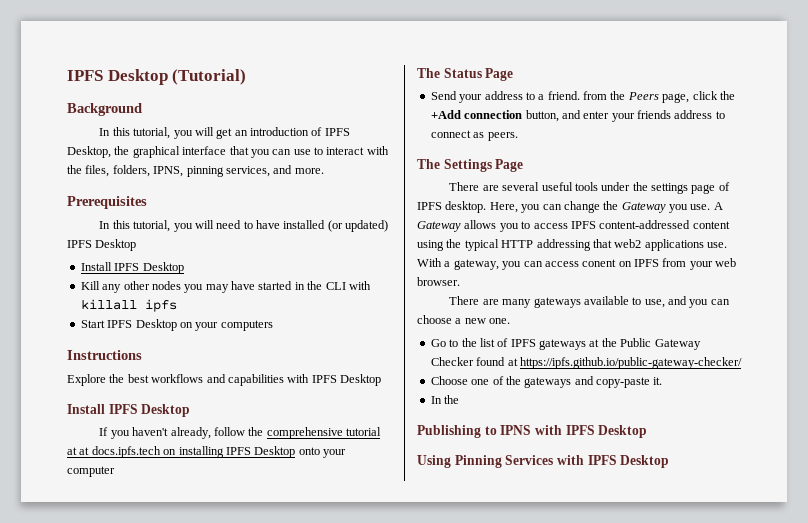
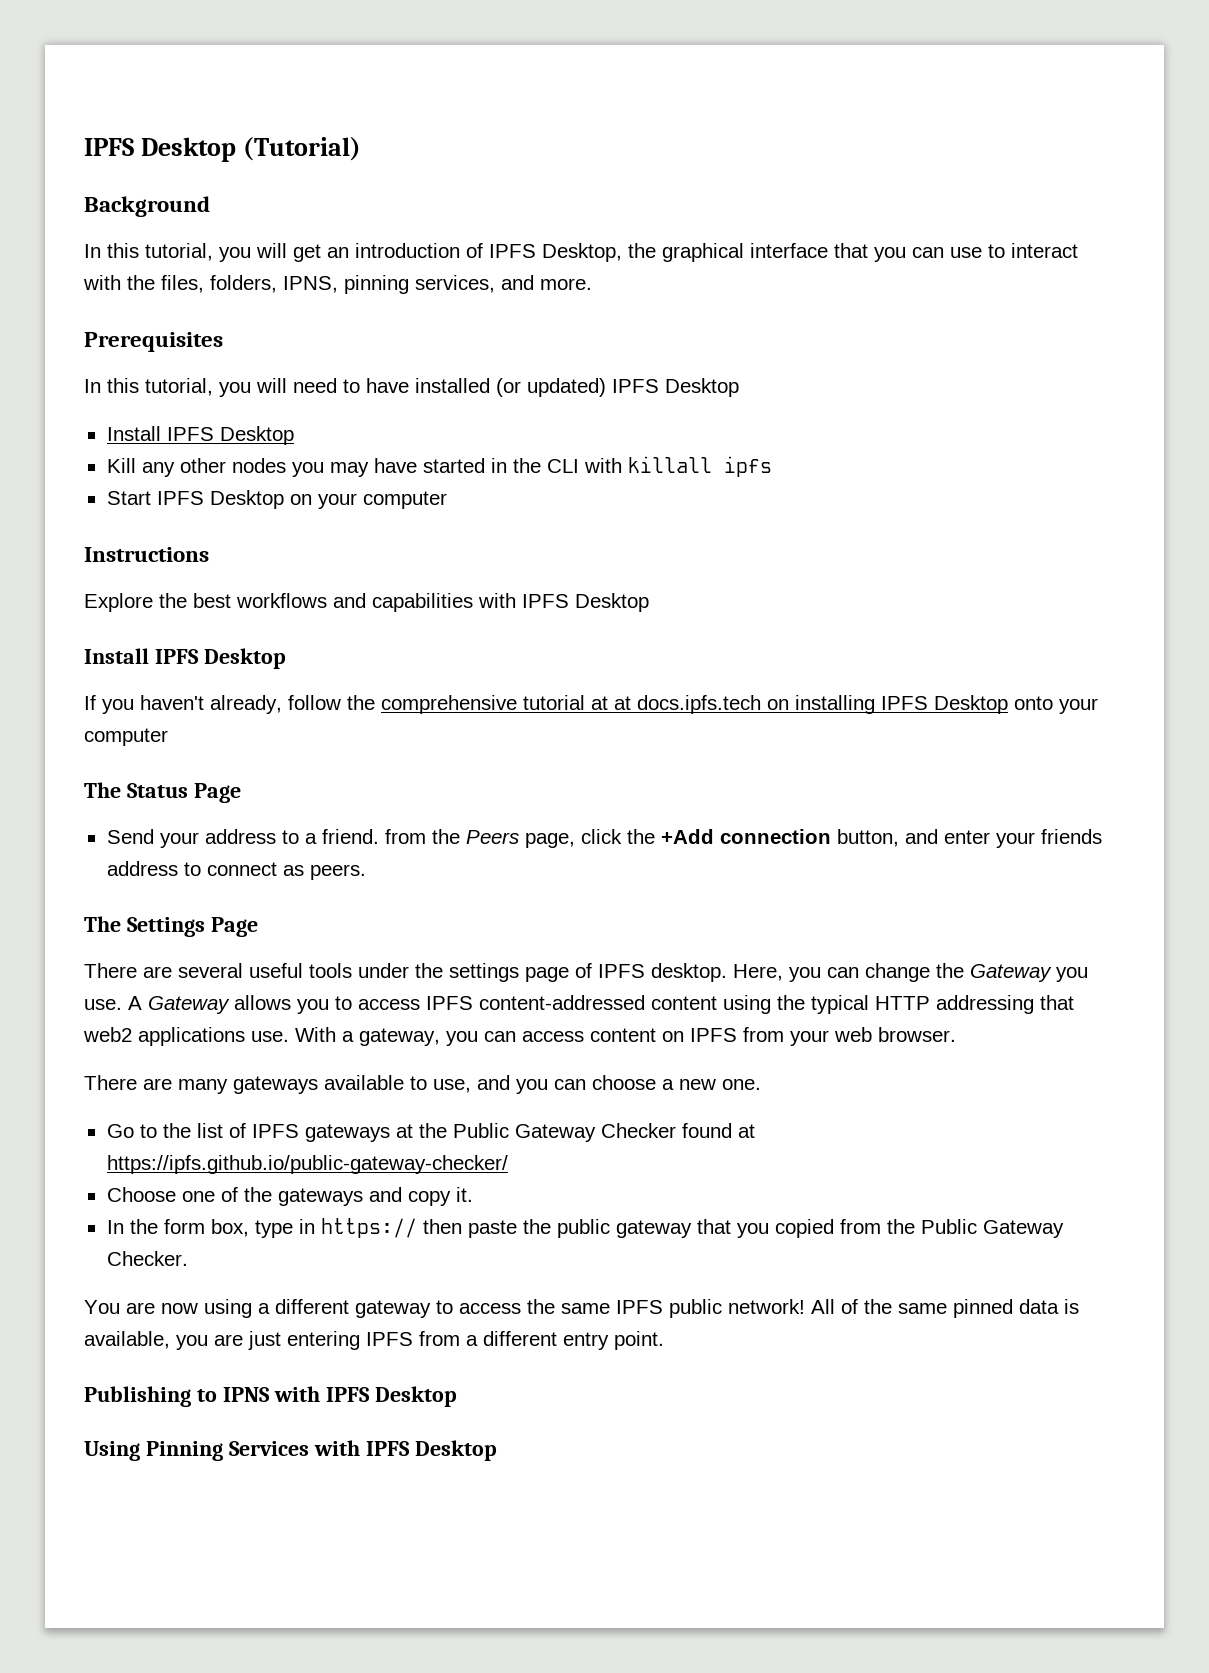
- Start IPFS Desktop on your computers
+ Start IPFS Desktop on your computer
- With a gateway, you can access conent on IPFS from your web browser.
+ With a gateway, you can access content on IPFS from your web browser.
- Choose one of the gateways and copy-paste it.
+ Choose one of the gateways and copy it.
- In the
+ In the form box, type in https:// then paste the public gateway that you copied from the Public Gateway Checker.
+ You are now using a different gateway to access the same IPFS public network! All of the same pinned data is available, you are just entering IPFS from a different entry point.

